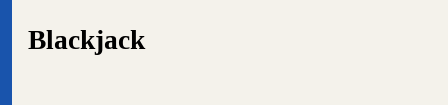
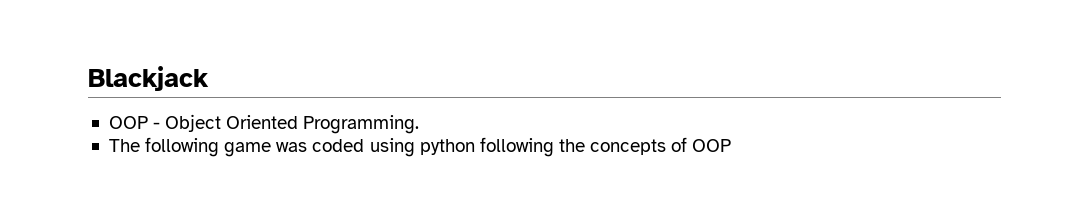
+ OOP - Object Oriented Programming.
+ The following game was coded using python following the concepts of OOP

